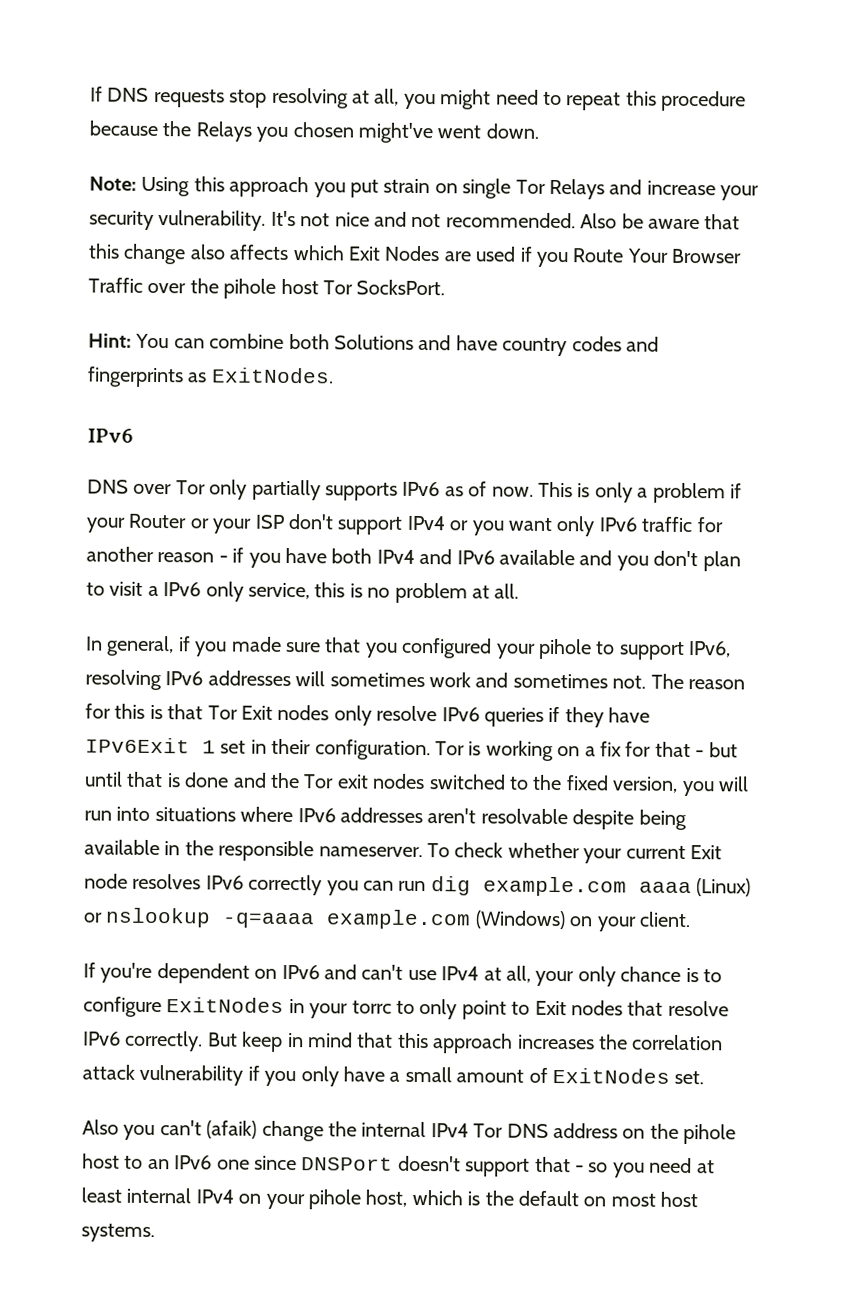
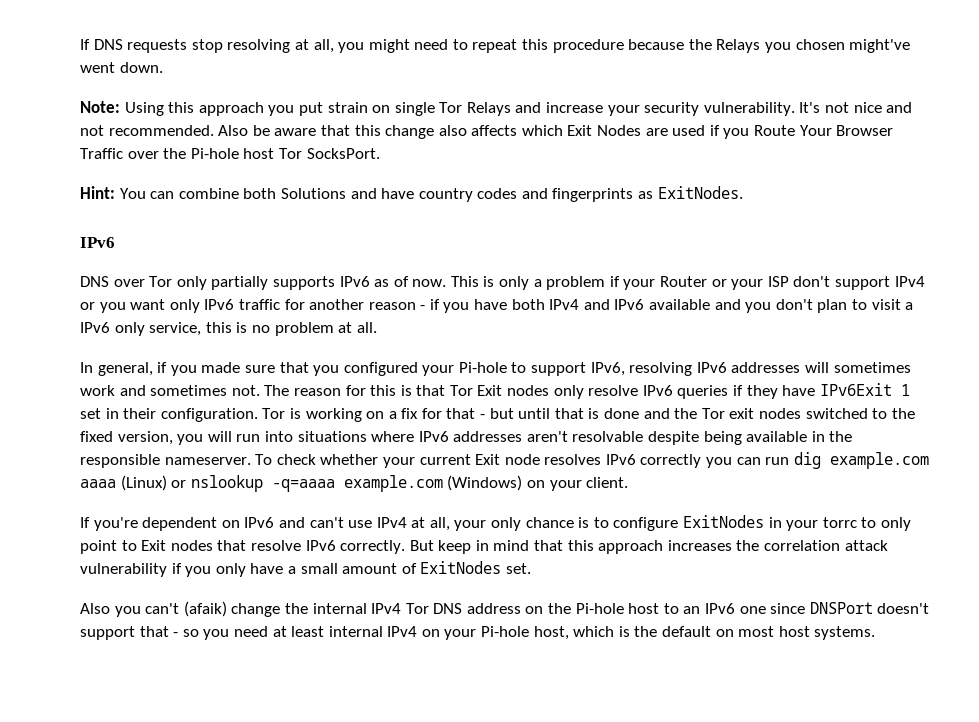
- Also be aware that this change also affects which Exit Nodes are used if you Route Your Browser Traffic over the pihole host Tor SocksPort.
+ Also be aware that this change also affects which Exit Nodes are used if you Route Your Browser Traffic over the Pi-hole host Tor SocksPort.
- In general, if you made sure that you configured your pihole to support IPv6, resolving IPv6 addresses will sometimes work and sometimes not.
+ In general, if you made sure that you configured your Pi-hole to support IPv6, resolving IPv6 addresses will sometimes work and sometimes not.
- Also you can't (afaik) change the internal IPv4 Tor DNS address on the pihole host to an IPv6 one since DNSPort doesn't support that - so you need at least internal IPv4 on your pihole host, which is the default on most host systems.
+ Also you can't (afaik) change the internal IPv4 Tor DNS address on the Pi-hole host to an IPv6 one since DNSPort doesn't support that - so you need at least internal IPv4 on your Pi-hole host, which is the default on most host systems.

